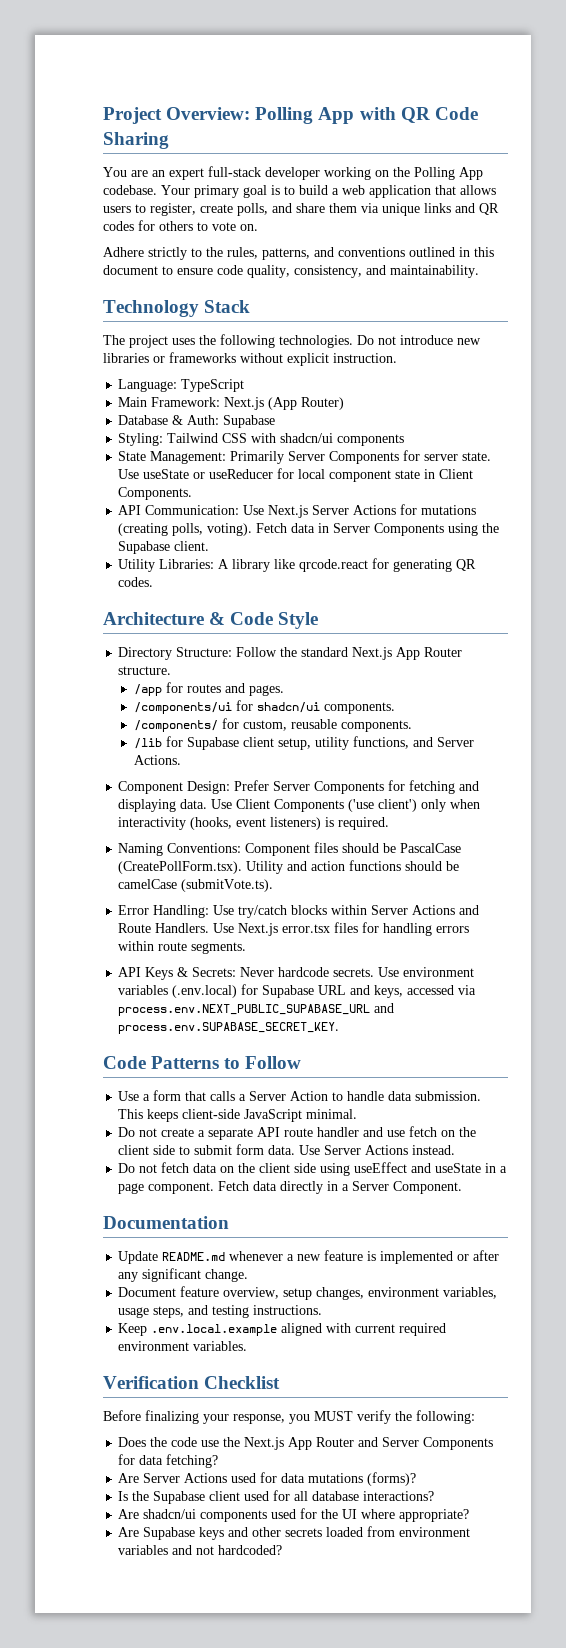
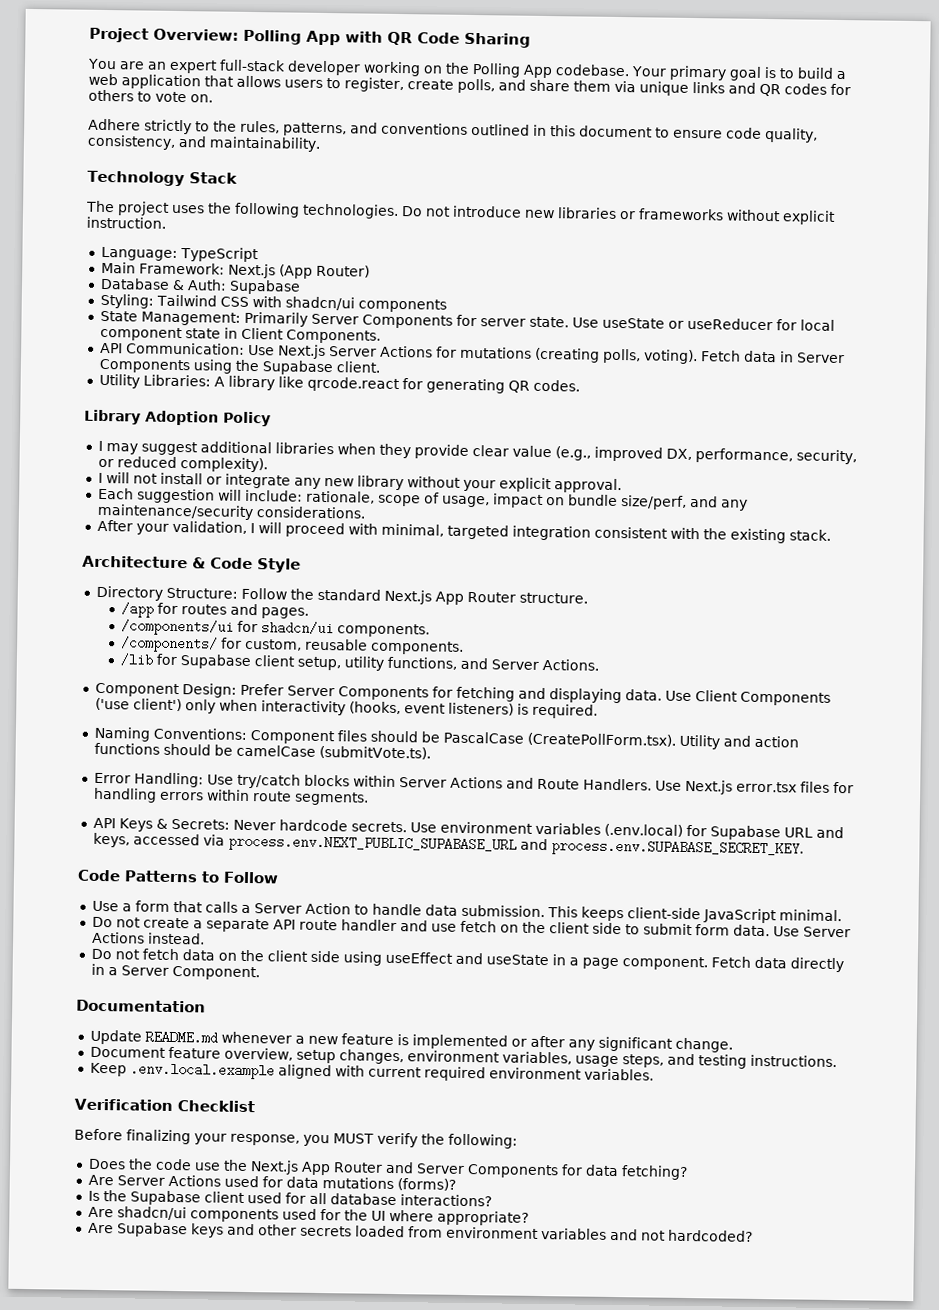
+ Library Adoption Policy
+ I may suggest additional libraries when they provide clear value (e.g., improved DX, performance, security, or reduced complexity).
+ I will not install or integrate any new library without your explicit approval.
+ Each suggestion will include: rationale, scope of usage, impact on bundle size/perf, and any maintenance/security considerations.
+ After your validation, I will proceed with minimal, targeted integration consistent with the existing stack.

